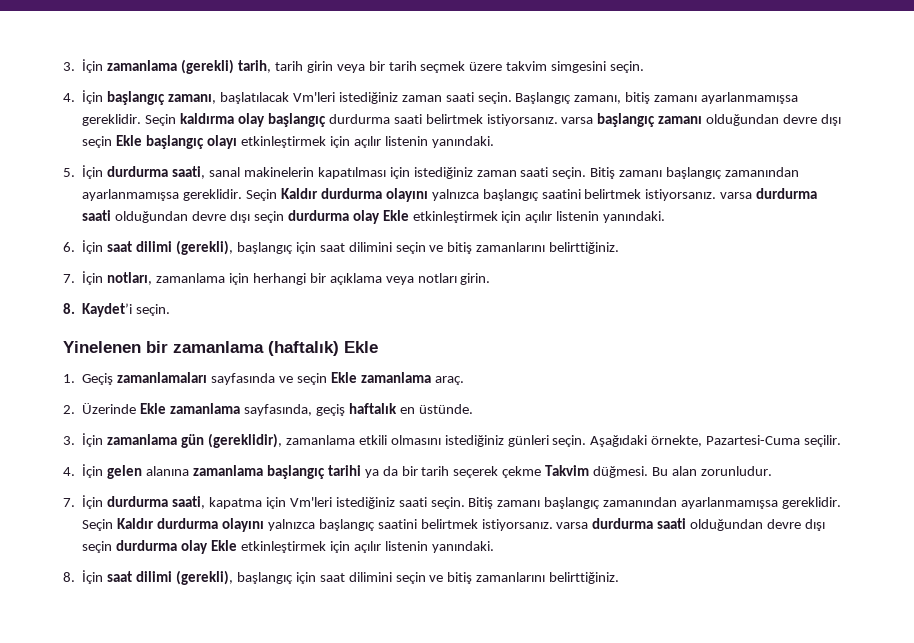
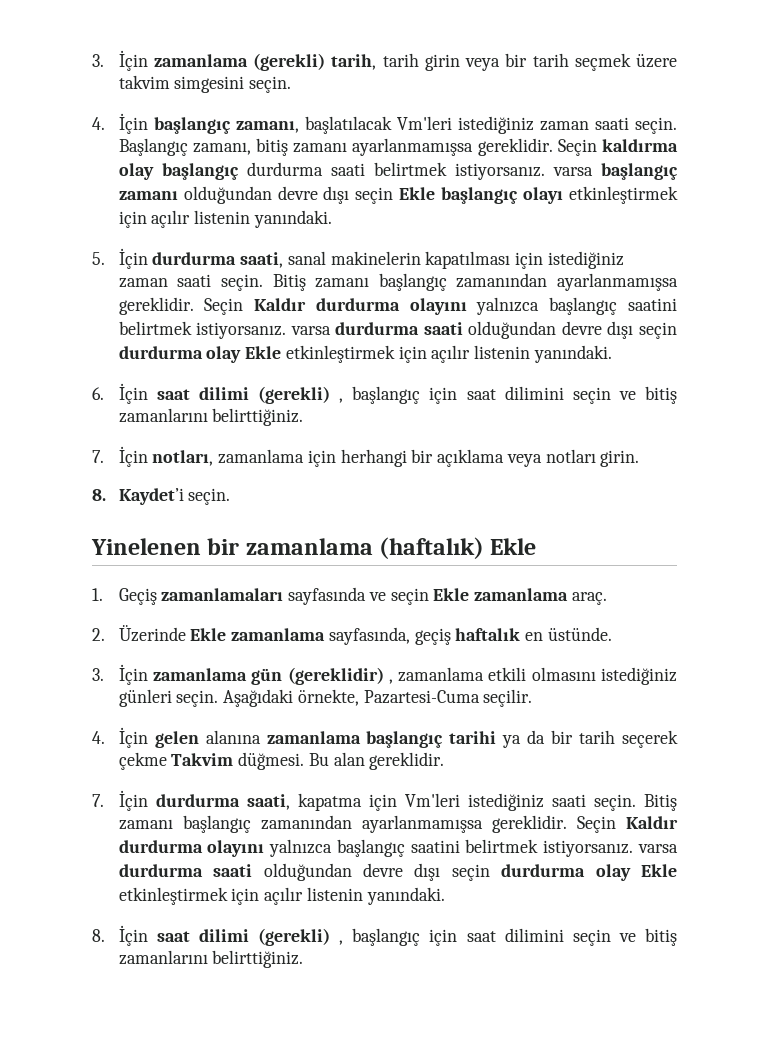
- 6. İçin saat dilimi (gerekli), başlangıç için saat dilimini seçin ve bitiş zamanlarını belirttiğiniz.
+ 6. İçin saat dilimi (gerekli) , başlangıç için saat dilimini seçin ve bitiş zamanlarını belirttiğiniz.
- 3. İçin zamanlama gün (gereklidir), zamanlama etkili olmasını istediğiniz günleri seçin.
+ 3. İçin zamanlama gün (gereklidir) , zamanlama etkili olmasını istediğiniz günleri seçin.
- Bu alan zorunludur.
+ Bu alan gereklidir.
- 8. İçin saat dilimi (gerekli), başlangıç için saat dilimini seçin ve bitiş zamanlarını belirttiğiniz.
+ 8. İçin saat dilimi (gerekli) , başlangıç için saat dilimini seçin ve bitiş zamanlarını belirttiğiniz.

